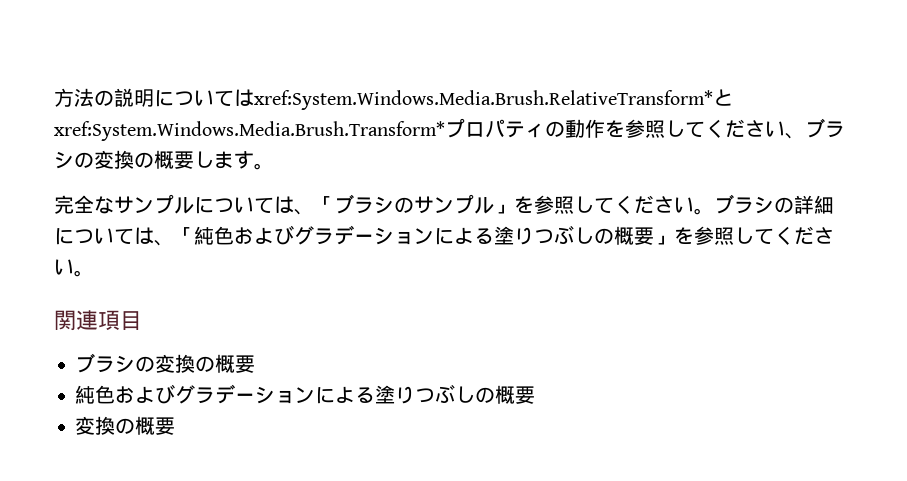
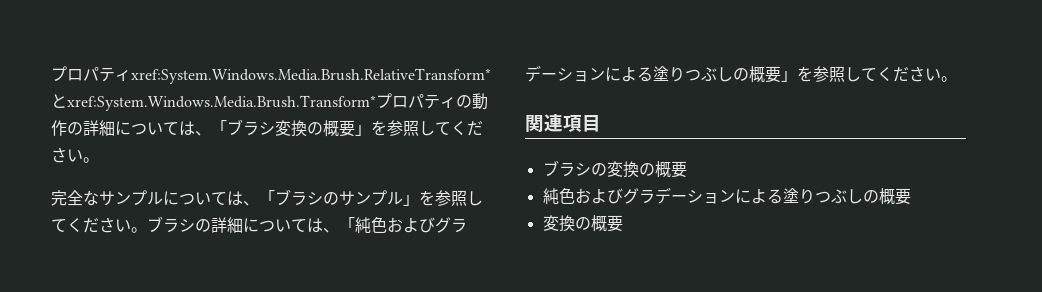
- 方法の説明についてはxref:System.Windows.Media.Brush.RelativeTransform*とxref:System.Windows.Media.Brush.Transform*プロパティの動作を参照してください、ブラシの変換の概要します。
+ プロパティxref:System.Windows.Media.Brush.RelativeTransform*とxref:System.Windows.Media.Brush.Transform*プロパティの動作の詳細については、「ブラシ変換の概要」を参照してください。

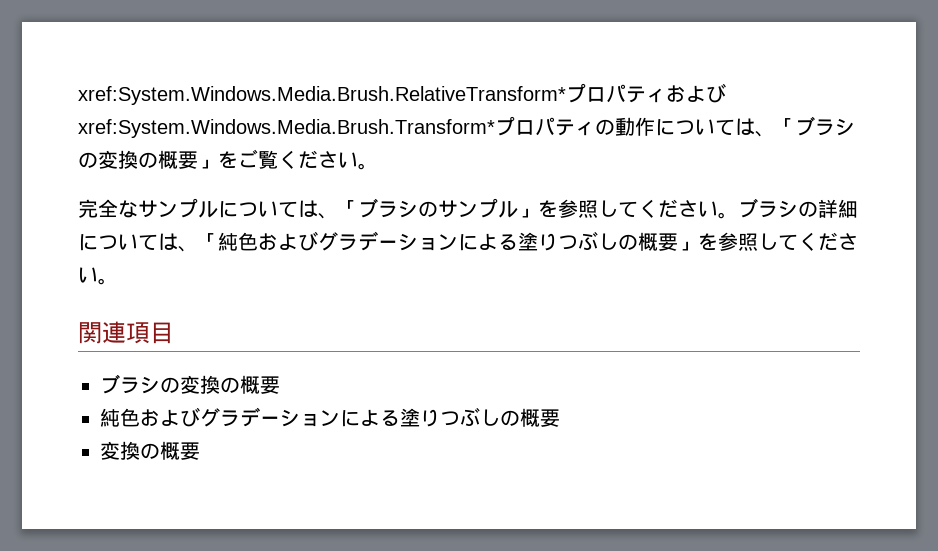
- プロパティxref:System.Windows.Media.Brush.RelativeTransform*とxref:System.Windows.Media.Brush.Transform*プロパティの動作の詳細については、「ブラシ変換の概要」を参照してください。
+ xref:System.Windows.Media.Brush.RelativeTransform*プロパティおよびxref:System.Windows.Media.Brush.Transform*プロパティの動作については、「ブラシの変換の概要」をご覧ください。

